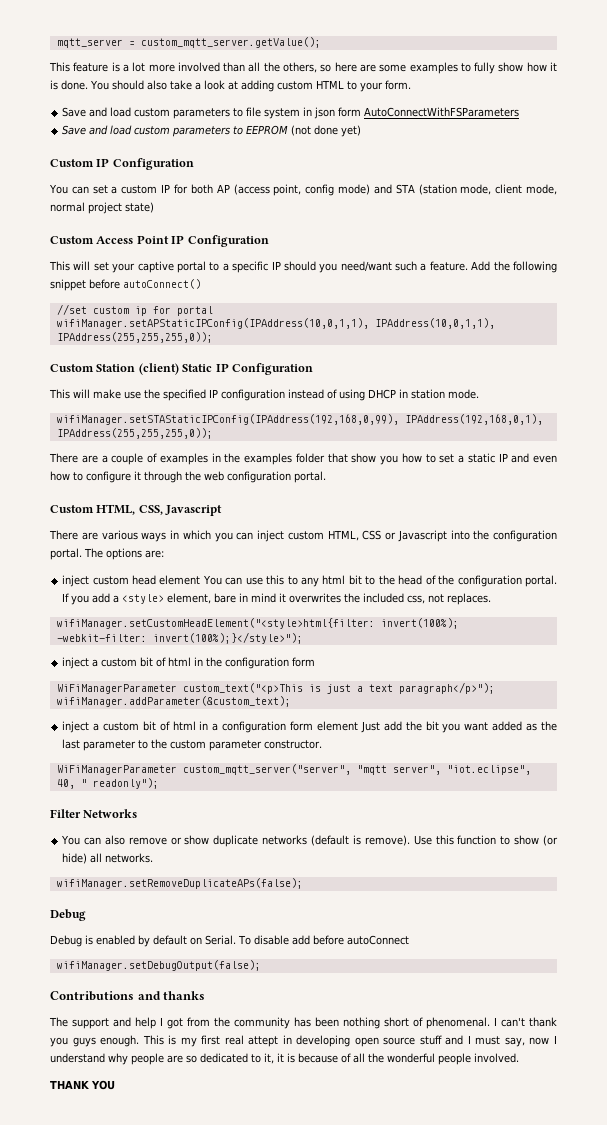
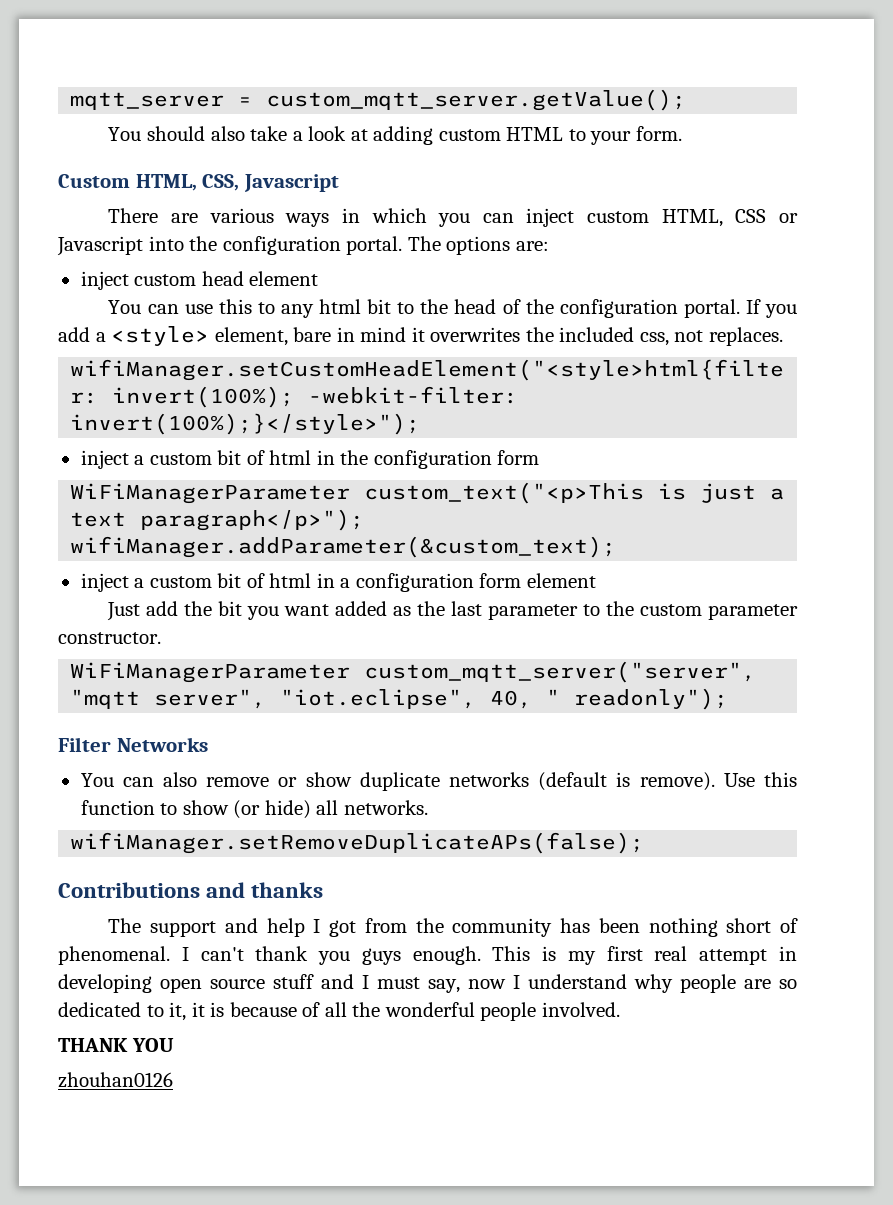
- This feature is a lot more involved than all the others, so here are some examples to fully show how it is done.
- Save and load custom parameters to file system in json form AutoConnectWithFSParameters
- Save and load custom parameters to EEPROM (not done yet)
- Custom IP Configuration
- You can set a custom IP for both AP (access point, config mode) and STA (station mode, client mode, normal project state)
- Custom Access Point IP Configuration
- This will set your captive portal to a specific IP should you need/want such a feature. Add the following snippet before autoConnect()
- //set custom ip for portal
- wifiManager.setAPStaticIPConfig(IPAddress(10,0,1,1), IPAddress(10,0,1,1), IPAddress(255,255,255,0));
- Custom Station (client) Static IP Configuration
- This will make use the specified IP configuration instead of using DHCP in station mode.
- wifiManager.setSTAStaticIPConfig(IPAddress(192,168,0,99), IPAddress(192,168,0,1), IPAddress(255,255,255,0));
- There are a couple of examples in the examples folder that show you how to set a static IP and even how to configure it through the web configuration portal.
- inject custom head element You can use this to any html bit to the head of the configuration portal.
+ inject custom head element
+ You can use this to any html bit to the head of the configuration portal.
- inject a custom bit of html in a configuration form element Just add the bit you want added as the last parameter to the custom parameter constructor.
+ inject a custom bit of html in a configuration form element
+ Just add the bit you want added as the last parameter to the custom parameter constructor.
  wifiManager.setRemoveDuplicateAPs(false);
- Debug
- Debug is enabled by default on Serial. To disable add before autoConnect
- wifiManager.setDebugOutput(false);
- This is my first real attept in developing open source stuff and I must say, now I understand why people are so dedicated to it, it is because of all the wonderful people involved.
+ This is my first real attempt in developing open source stuff and I must say, now I understand why people are so dedicated to it, it is because of all the wonderful people involved.
+ zhouhan0126

